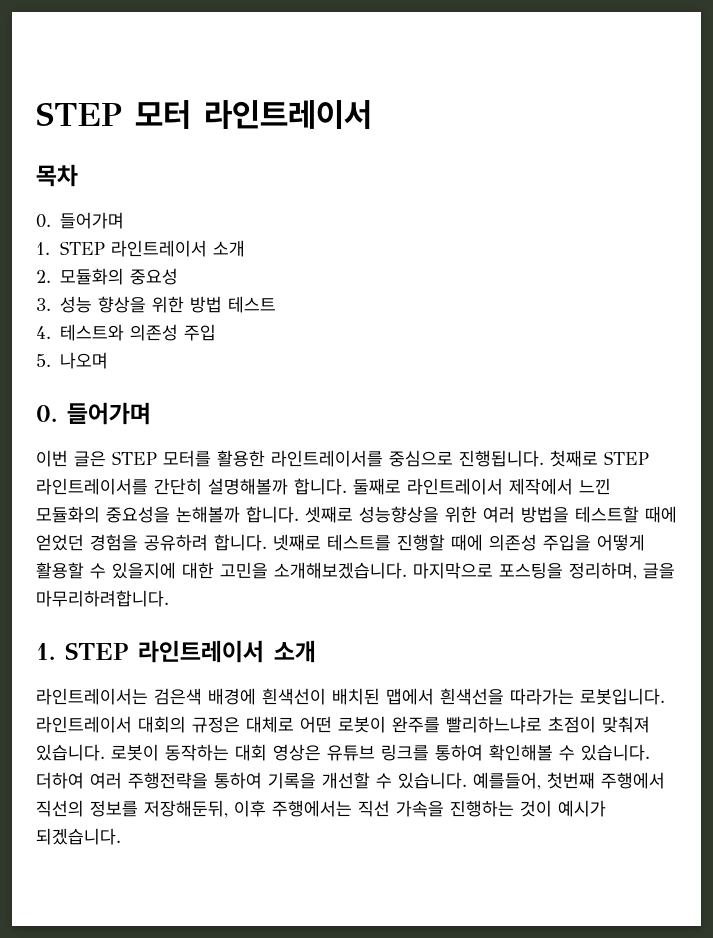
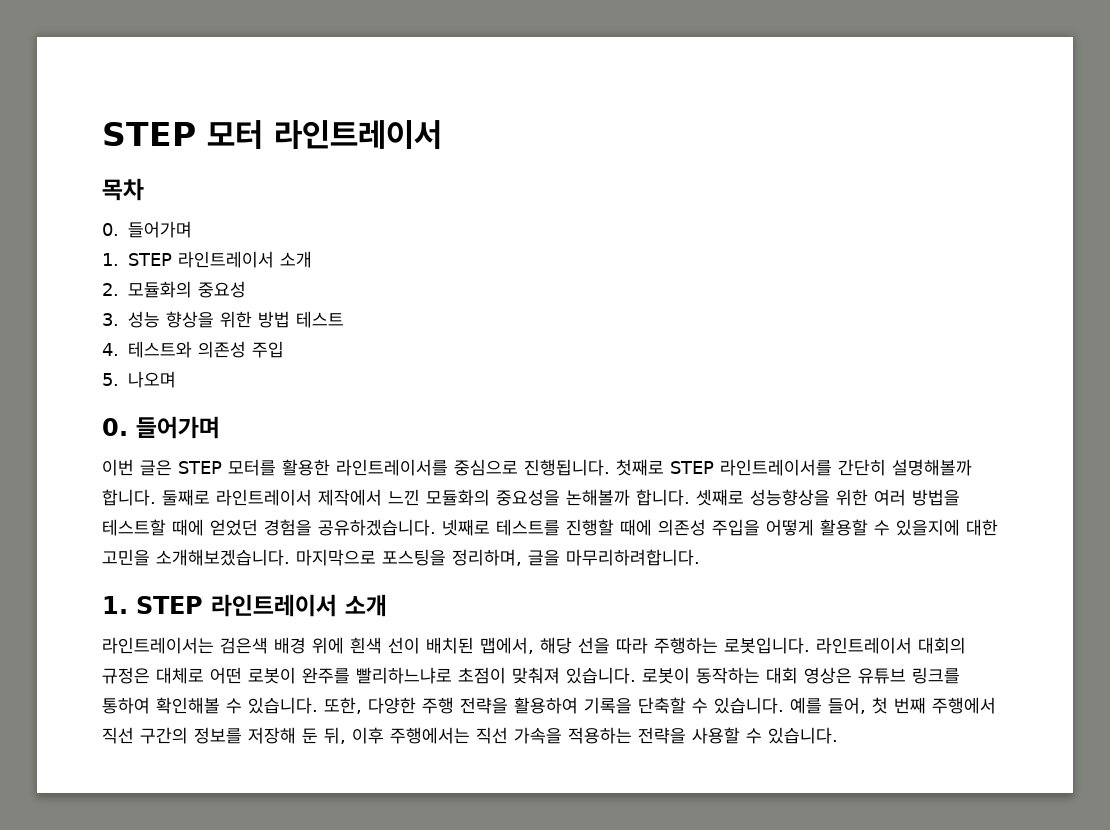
- 셋째로 성능향상을 위한 여러 방법을 테스트할 때에 얻었던 경험을 공유하려 합니다.
+ 셋째로 성능향상을 위한 여러 방법을 테스트할 때에 얻었던 경험을 공유하겠습니다.
- 라인트레이서는 검은색 배경에 흰색선이 배치된 맵에서 흰색선을 따라가는 로봇입니다.
+ 라인트레이서는 검은색 배경 위에 흰색 선이 배치된 맵에서, 해당 선을 따라 주행하는 로봇입니다.
- 더하여 여러 주행전략을 통하여 기록을 개선할 수 있습니다. 예를들어, 첫번째 주행에서 직선의 정보를 저장해둔뒤, 이후 주행에서는 직선 가속을 진행하는 것이 예시가 되겠습니다.
+ 또한, 다양한 주행 전략을 활용하여 기록을 단축할 수 있습니다. 예를 들어, 첫 번째 주행에서 직선 구간의 정보를 저장해 둔 뒤, 이후 주행에서는 직선 가속을 적용하는 전략을 사용할 수 있습니다.

